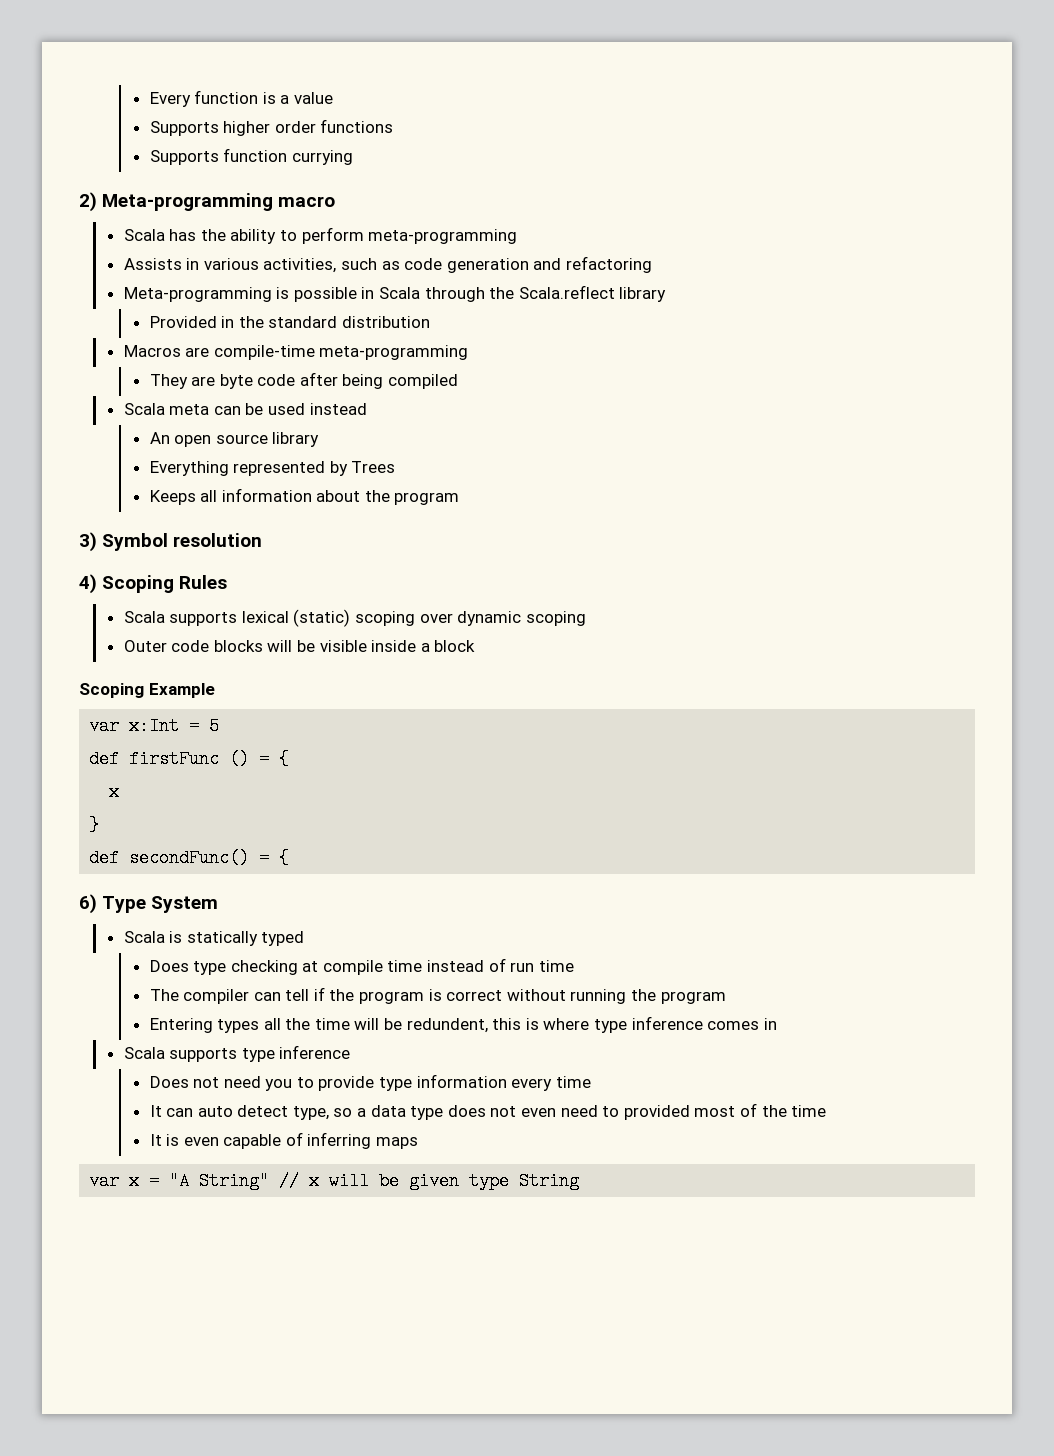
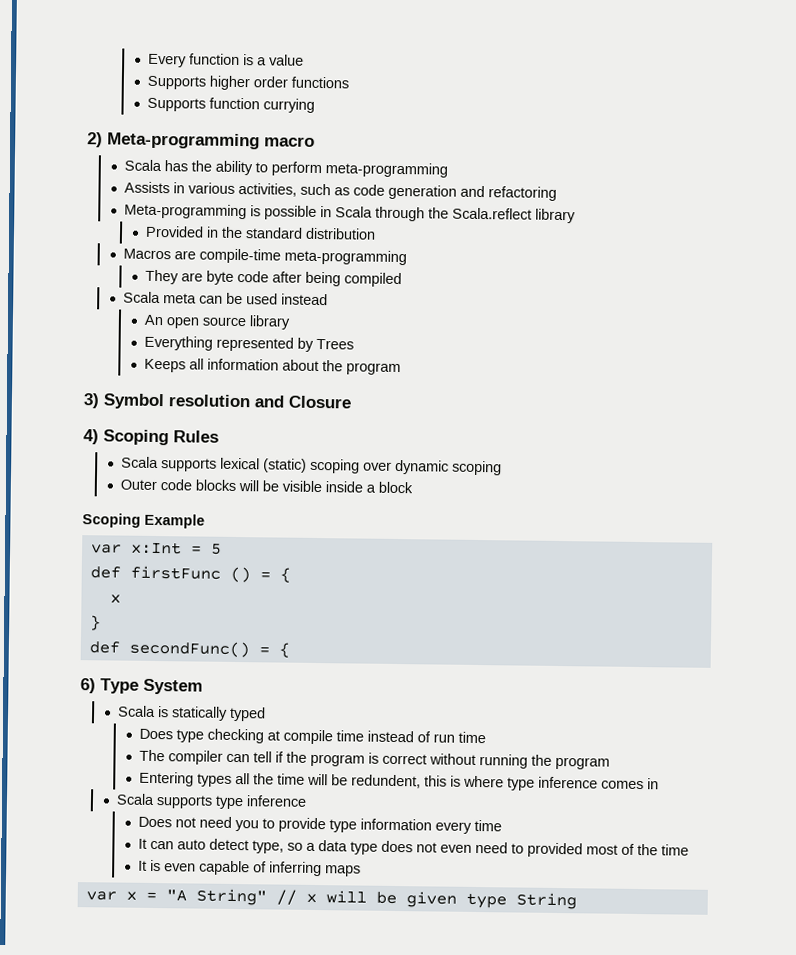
- 3) Symbol resolution
+ 3) Symbol resolution and Closure

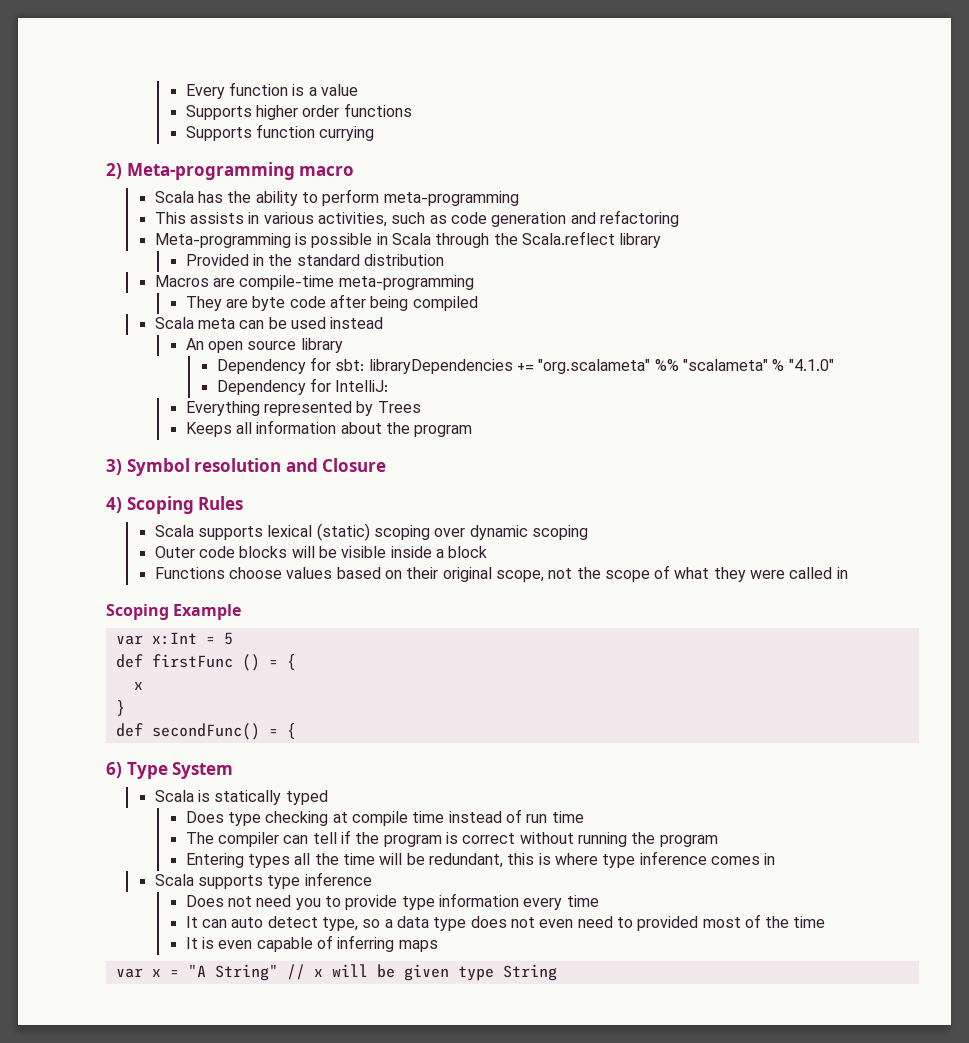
- Assists in various activities, such as code generation and refactoring
+ This assists in various activities, such as code generation and refactoring
+ Dependency for sbt: libraryDependencies += "org.scalameta" %% "scalameta" % "4.1.0"
+ Dependency for IntelliJ:
+ Functions choose values based on their original scope, not the scope of what they were called in
- Entering types all the time will be redundent, this is where type inference comes in
+ Entering types all the time will be redundant, this is where type inference comes in

